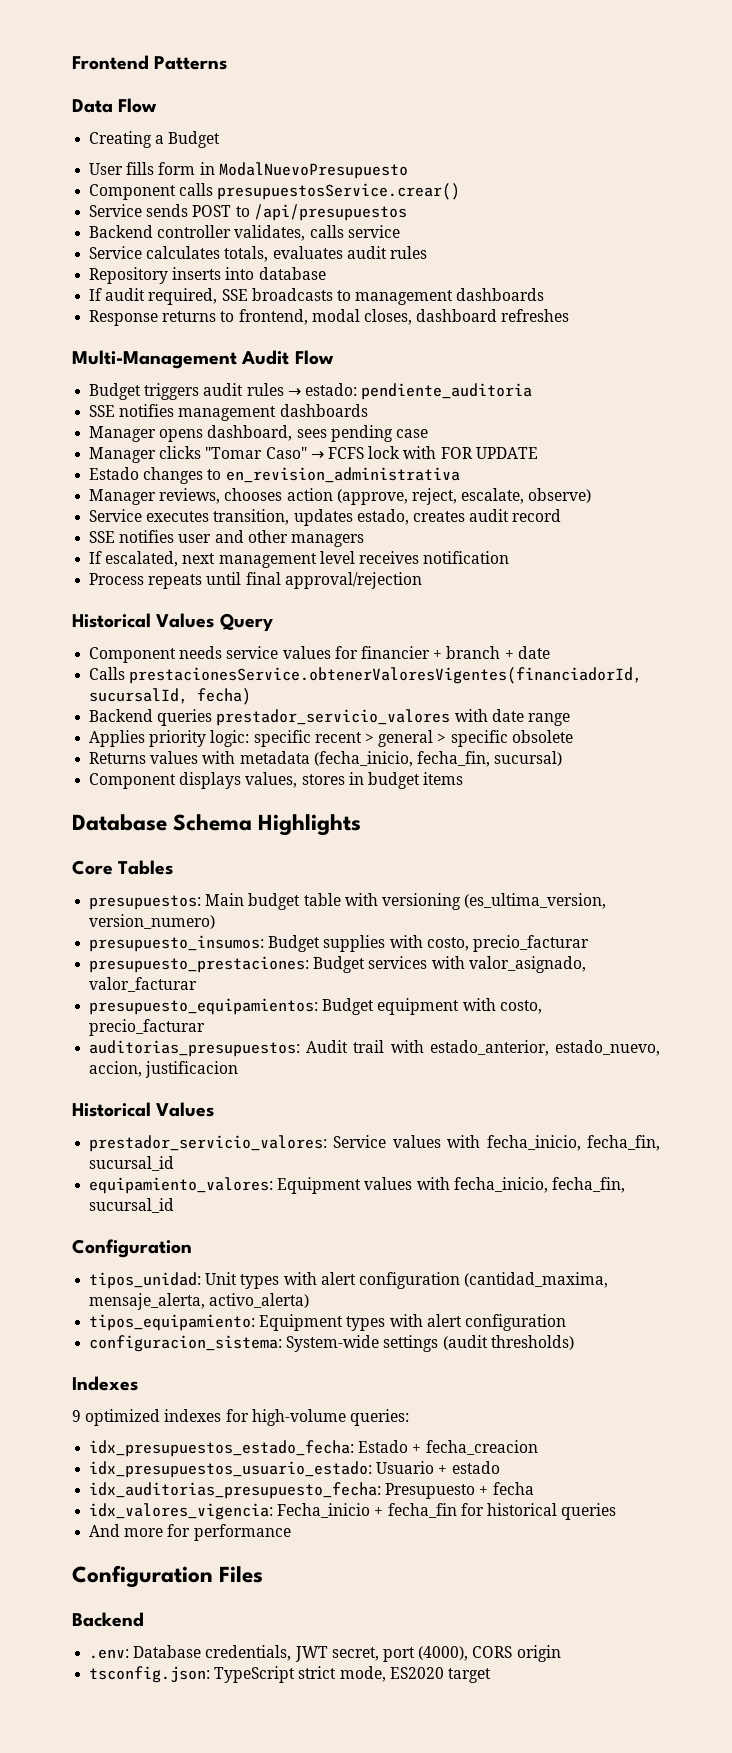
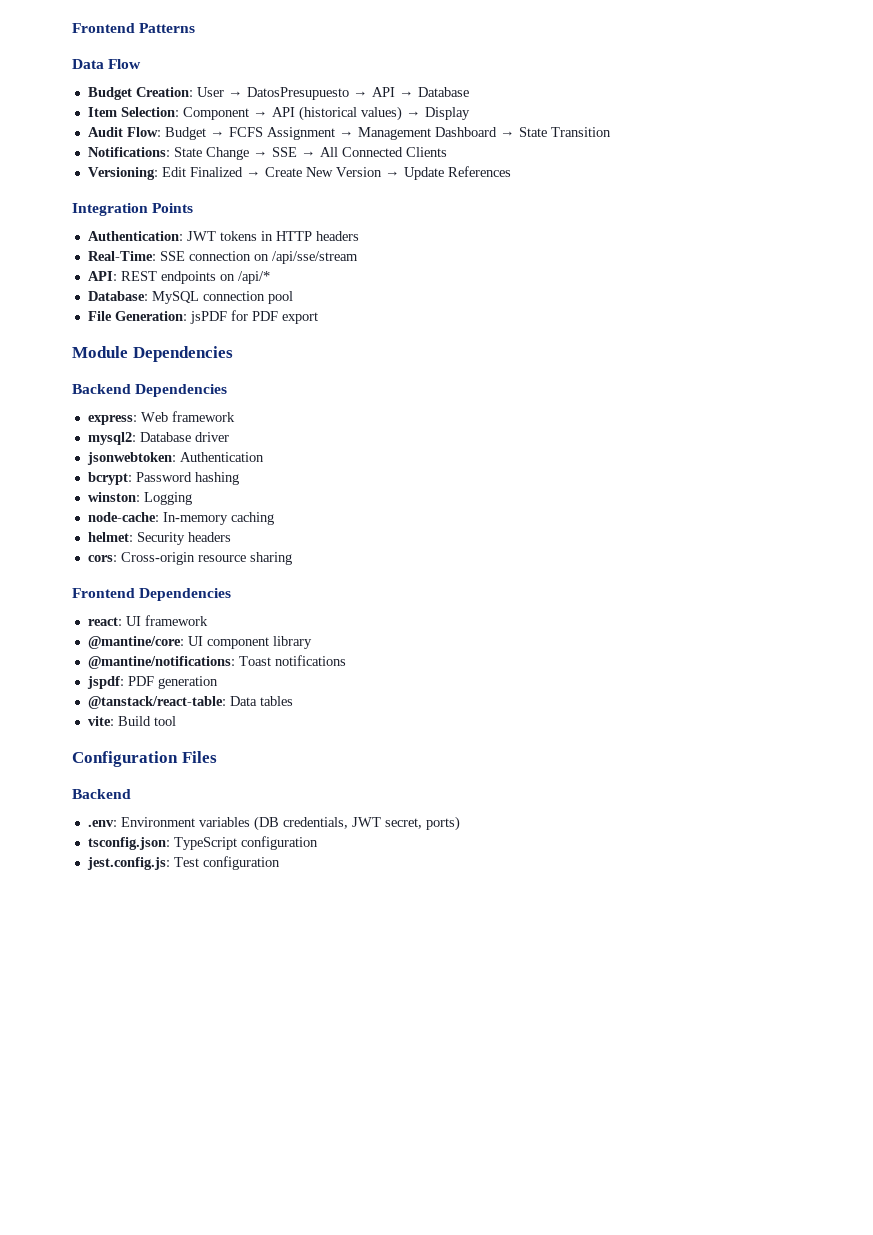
- Creating a Budget
- User fills form in ModalNuevoPresupuesto
- Component calls presupuestosService.crear()
- Service sends POST to /api/presupuestos
- Backend controller validates, calls service
- Service calculates totals, evaluates audit rules
- Repository inserts into database
- If audit required, SSE broadcasts to management dashboards
- Response returns to frontend, modal closes, dashboard refreshes
- Multi-Management Audit Flow
- Budget triggers audit rules → estado: pendiente_auditoria
- SSE notifies management dashboards
- Manager opens dashboard, sees pending case
- Manager clicks "Tomar Caso" → FCFS lock with FOR UPDATE
- Estado changes to en_revision_administrativa
- Manager reviews, chooses action (approve, reject, escalate, observe)
- Service executes transition, updates estado, creates audit record
- SSE notifies user and other managers
- If escalated, next management level receives notification
- Process repeats until final approval/rejection
- Historical Values Query
- Component needs service values for financier + branch + date
- Calls prestacionesService.obtenerValoresVigentes(financiadorId, sucursalId, fecha)
- Backend queries prestador_servicio_valores with date range
- Applies priority logic: specific recent > general > specific obsolete
- Returns values with metadata (fecha_inicio, fecha_fin, sucursal)
- Component displays values, stores in budget items
- Database Schema Highlights
- Core Tables
- presupuestos: Main budget table with versioning (es_ultima_version, version_numero)
- presupuesto_insumos: Budget supplies with costo, precio_facturar
- presupuesto_prestaciones: Budget services with valor_asignado, valor_facturar
- presupuesto_equipamientos: Budget equipment with costo, precio_facturar
- auditorias_presupuestos: Audit trail with estado_anterior, estado_nuevo, accion, justificacion
- Historical Values
- prestador_servicio_valores: Service values with fecha_inicio, fecha_fin, sucursal_id
- equipamiento_valores: Equipment values with fecha_inicio, fecha_fin, sucursal_id
- Configuration
- tipos_unidad: Unit types with alert configuration (cantidad_maxima, mensaje_alerta, activo_alerta)
- tipos_equipamiento: Equipment types with alert configuration
- configuracion_sistema: System-wide settings (audit thresholds)
- Indexes
- 9 optimized indexes for high-volume queries:
- idx_presupuestos_estado_fecha: Estado + fecha_creacion
- idx_presupuestos_usuario_estado: Usuario + estado
- idx_auditorias_presupuesto_fecha: Presupuesto + fecha
- idx_valores_vigencia: Fecha_inicio + fecha_fin for historical queries
- And more for performance
+ Budget Creation: User → DatosPresupuesto → API → Database
+ Item Selection: Component → API (historical values) → Display
+ Audit Flow: Budget → FCFS Assignment → Management Dashboard → State Transition
+ Notifications: State Change → SSE → All Connected Clients
+ Versioning: Edit Finalized → Create New Version → Update References
+ Integration Points
+ Authentication: JWT tokens in HTTP headers
+ Real-Time: SSE connection on /api/sse/stream
+ API: REST endpoints on /api/*
+ Database: MySQL connection pool
+ File Generation: jsPDF for PDF export
+ Module Dependencies
+ Backend Dependencies
+ express: Web framework
+ mysql2: Database driver
+ jsonwebtoken: Authentication
+ bcrypt: Password hashing
+ winston: Logging
+ node-cache: In-memory caching
+ helmet: Security headers
+ cors: Cross-origin resource sharing
+ Frontend Dependencies
+ react: UI framework
+ @mantine/core: UI component library
+ @mantine/notifications: Toast notifications
+ jspdf: PDF generation
+ @tanstack/react-table: Data tables
+ vite: Build tool
  Configuration Files
  Backend
- .env: Database credentials, JWT secret, port (4000), CORS origin
- tsconfig.json: TypeScript strict mode, ES2020 target
+ .env: Environment variables (DB credentials, JWT secret, ports)
+ tsconfig.json: TypeScript configuration
+ jest.config.js: Test configuration

